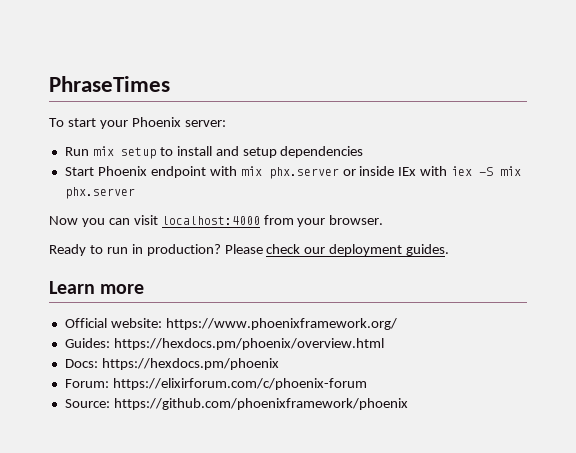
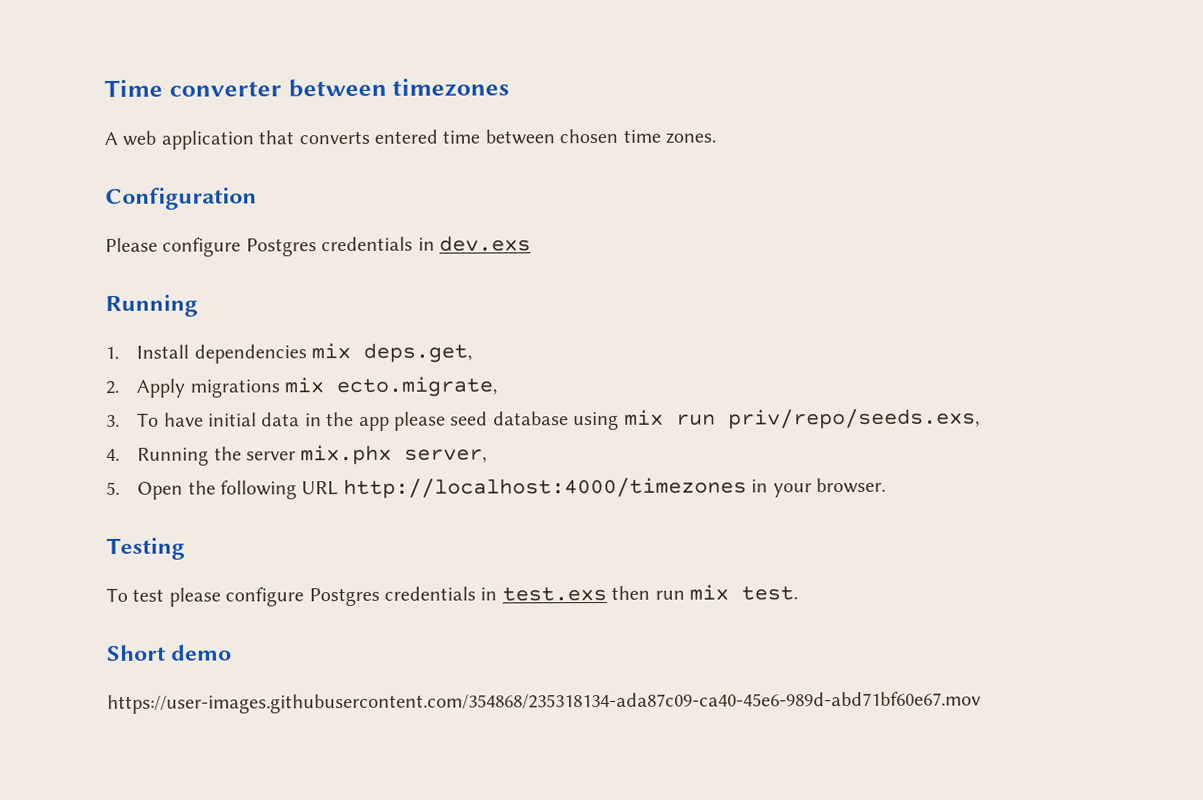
- PhraseTimes
- To start your Phoenix server:
- Run mix setup to install and setup dependencies
- Start Phoenix endpoint with mix phx.server or inside IEx with iex -S mix phx.server
- Now you can visit localhost:4000 from your browser.
- Ready to run in production? Please check our deployment guides.
- Learn more
- Official website: https://www.phoenixframework.org/
- Guides: https://hexdocs.pm/phoenix/overview.html
- Docs: https://hexdocs.pm/phoenix
- Forum: https://elixirforum.com/c/phoenix-forum
- Source: https://github.com/phoenixframework/phoenix
+ Time converter between timezones
+ A web application that converts entered time between chosen time zones.
+ Configuration
+ Please configure Postgres credentials in dev.exs
+ Running
+ 1. Install dependencies mix deps.get,
+ 2. Apply migrations mix ecto.migrate,
+ 3. To have initial data in the app please seed database using mix run priv/repo/seeds.exs,
+ 4. Running the server mix.phx server,
+ 5. Open the following URL http://localhost:4000/timezones in your browser.
+ Testing
+ To test please configure Postgres credentials in test.exs then run mix test.
+ Short demo
+ https://user-images.githubusercontent.com/354868/235318134-ada87c09-ca40-45e6-989d-abd71bf60e67.mov

